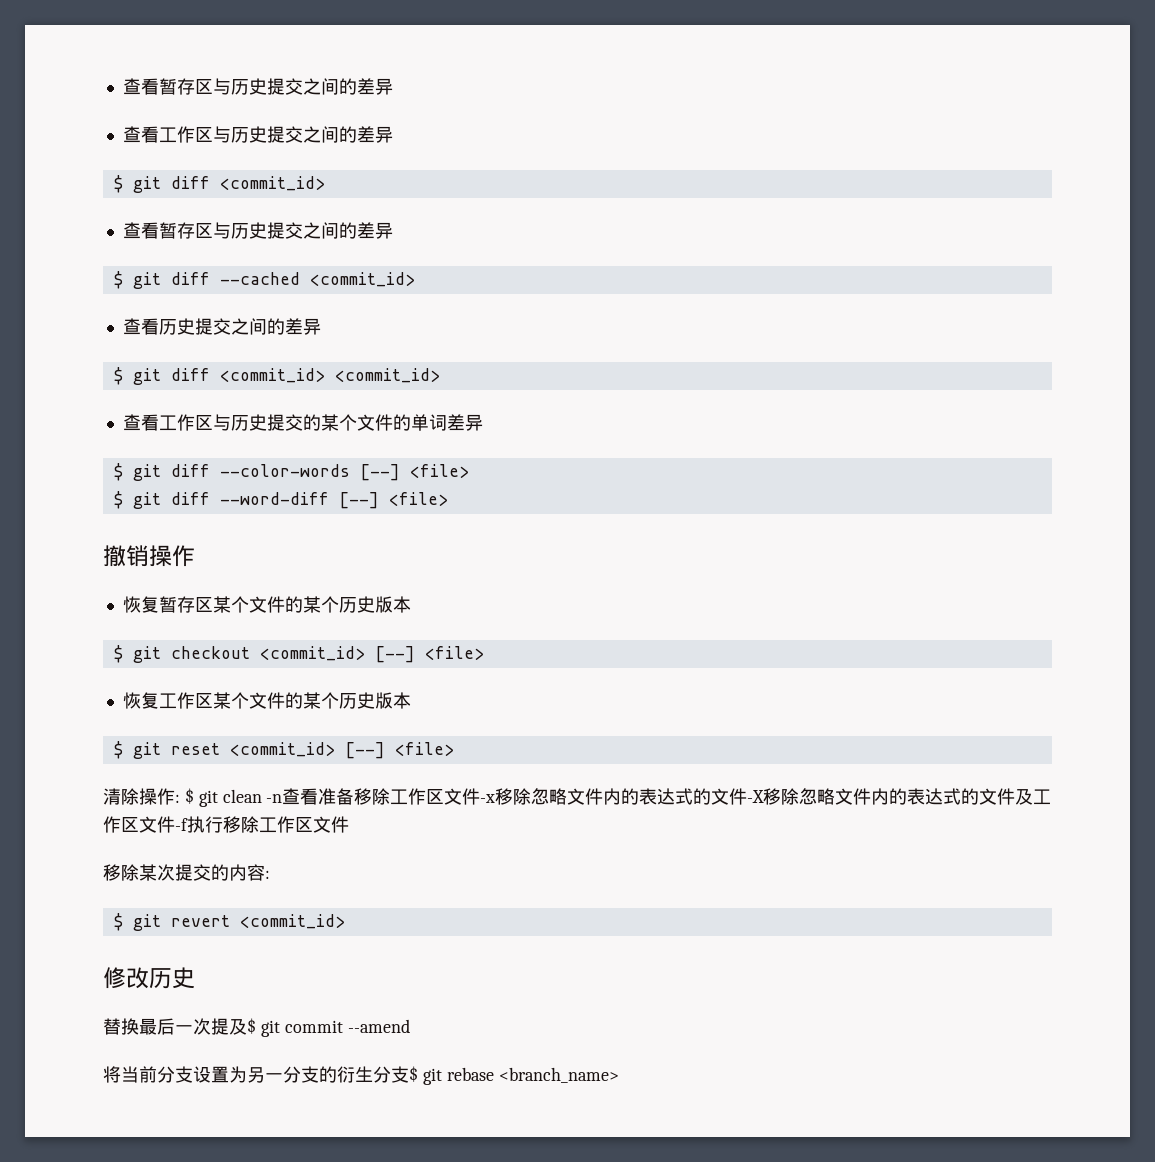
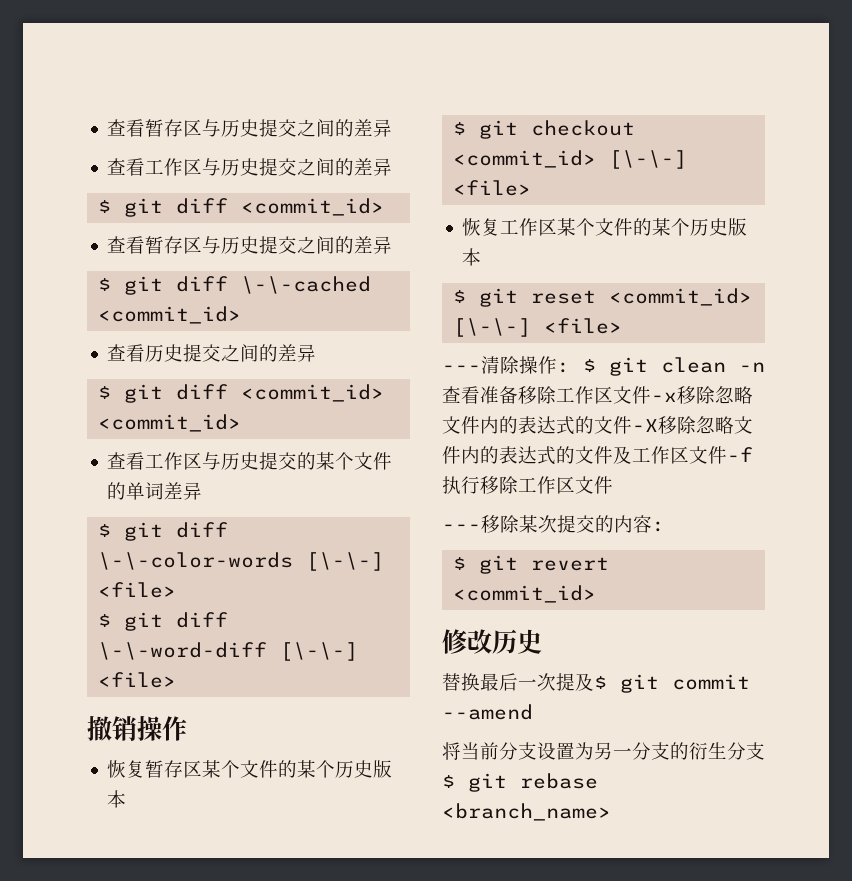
- $ git diff --cached <commit_id>
+ $ git diff \-\-cached <commit_id>
- $ git diff --color-words [--] <file>
+ $ git diff \-\-color-words [\-\-] <file>
- $ git diff --word-diff [--] <file>
+ $ git diff \-\-word-diff [\-\-] <file>
- $ git checkout <commit_id> [--] <file>
+ $ git checkout <commit_id> [\-\-] <file>
- $ git reset <commit_id> [--] <file>
- 清除操作: $ git clean -n查看准备移除工作区文件-x移除忽略文件内的表达式的文件-X移除忽略文件内的表达式的文件及工作区文件-f执行移除工作区文件
+ $ git reset <commit_id> [\-\-] <file>
+ ---清除操作: $ git clean -n查看准备移除工作区文件-x移除忽略文件内的表达式的文件-X移除忽略文件内的表达式的文件及工作区文件-f执行移除工作区文件
- 移除某次提交的内容:
+ ---移除某次提交的内容:

